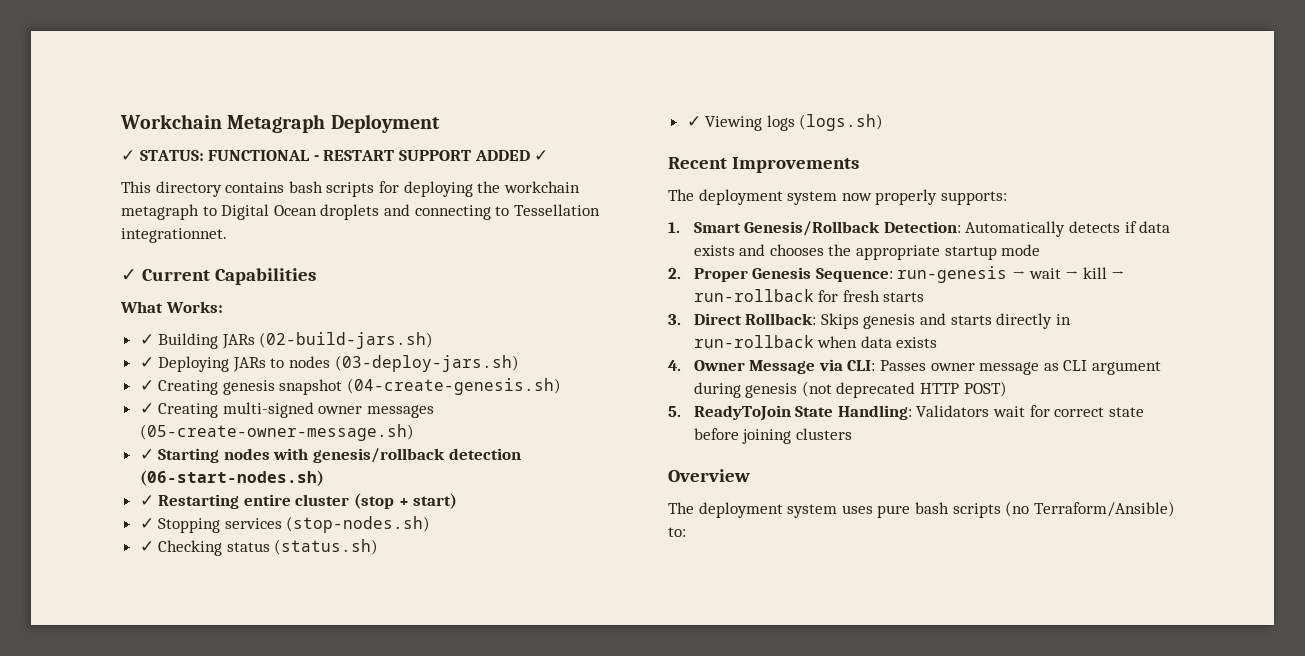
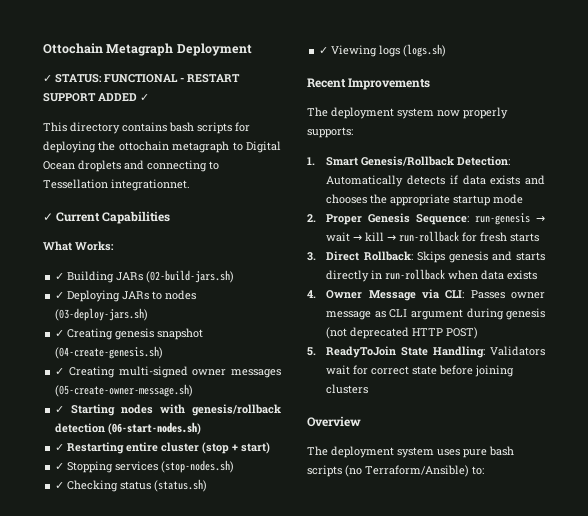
- Workchain Metagraph Deployment
+ Ottochain Metagraph Deployment
- This directory contains bash scripts for deploying the workchain metagraph to Digital Ocean droplets and connecting to Tessellation integrationnet.
+ This directory contains bash scripts for deploying the ottochain metagraph to Digital Ocean droplets and connecting to Tessellation integrationnet.

